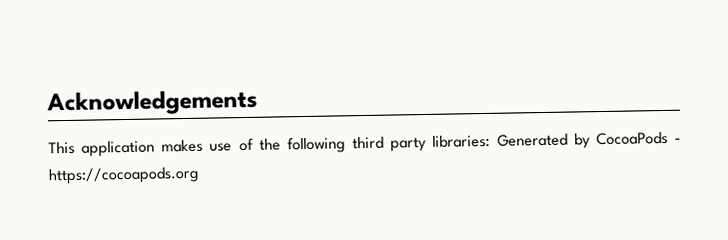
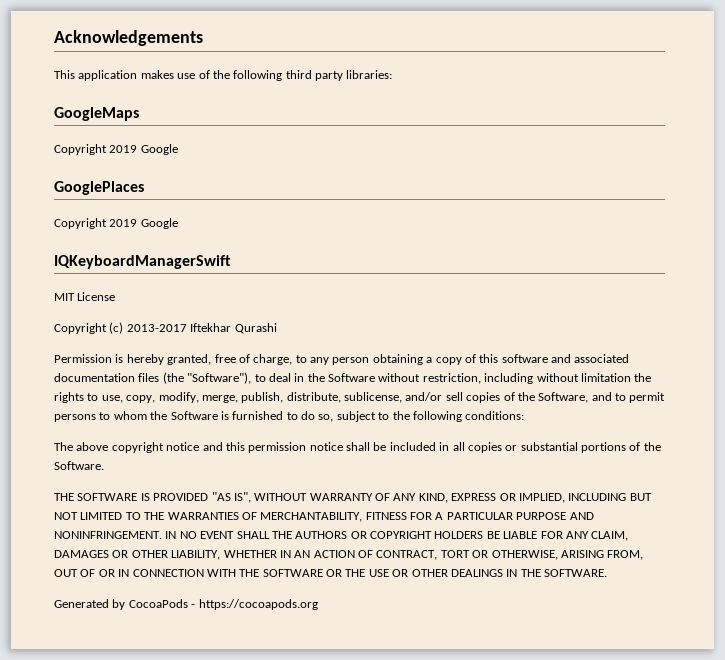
- This application makes use of the following third party libraries: Generated by CocoaPods - https://cocoapods.org
+ This application makes use of the following third party libraries:
+ GoogleMaps
+ Copyright 2019 Google
+ GooglePlaces
+ Copyright 2019 Google
+ IQKeyboardManagerSwift
+ MIT License
+ Copyright (c) 2013-2017 Iftekhar Qurashi
+ Permission is hereby granted, free of charge, to any person obtaining a copy of this software and associated documentation files (the "Software"), to deal in the Software without restriction, including without limitation the rights to use, copy, modify, merge, publish, distribute, sublicense, and/or sell copies of the Software, and to permit persons to whom the Software is furnished to do so, subject to the following conditions:
+ The above copyright notice and this permission notice shall be included in all copies or substantial portions of the Software.
+ THE SOFTWARE IS PROVIDED "AS IS", WITHOUT WARRANTY OF ANY KIND, EXPRESS OR IMPLIED, INCLUDING BUT NOT LIMITED TO THE WARRANTIES OF MERCHANTABILITY, FITNESS FOR A PARTICULAR PURPOSE AND NONINFRINGEMENT. IN NO EVENT SHALL THE AUTHORS OR COPYRIGHT HOLDERS BE LIABLE FOR ANY CLAIM, DAMAGES OR OTHER LIABILITY, WHETHER IN AN ACTION OF CONTRACT, TORT OR OTHERWISE, ARISING FROM, OUT OF OR IN CONNECTION WITH THE SOFTWARE OR THE USE OR OTHER DEALINGS IN THE SOFTWARE.
+ Generated by CocoaPods - https://cocoapods.org

